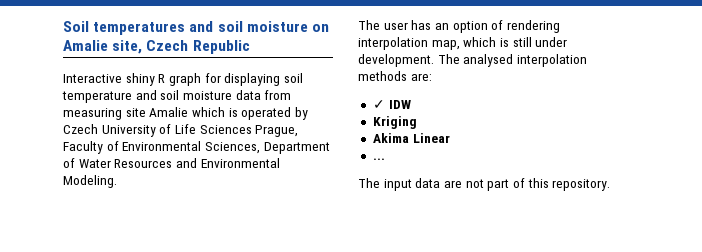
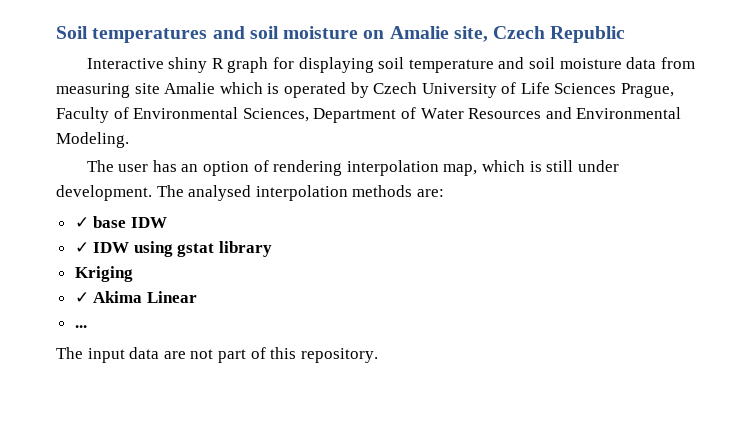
- ✓ IDW
+ ✓ base IDW
+ ✓ IDW using gstat library
- Akima Linear
+ ✓ Akima Linear

